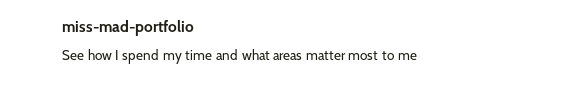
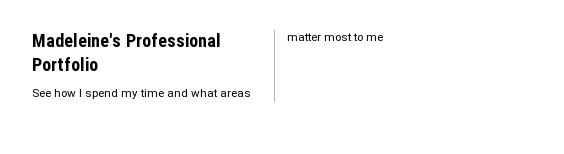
- miss-mad-portfolio
+ Madeleine's Professional Portfolio

